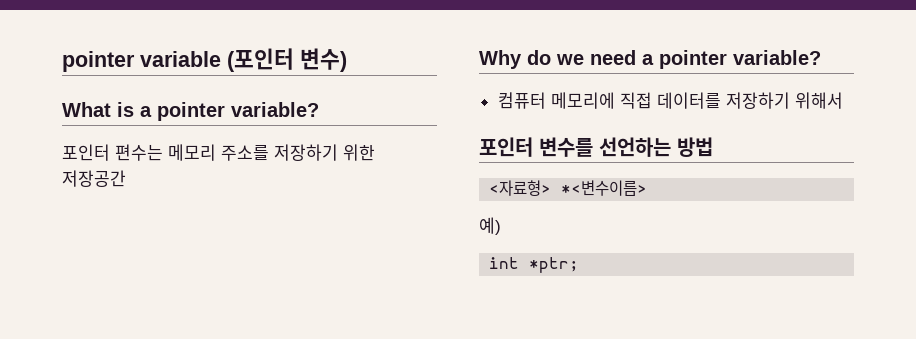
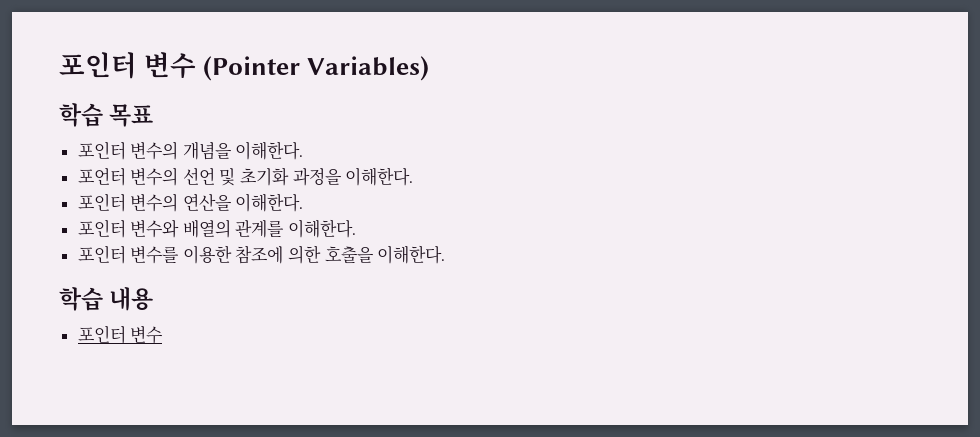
- pointer variable (포인터 변수)
- What is a pointer variable?
- 포인터 편수는 메모리 주소를 저장하기 위한 저장공간
- Why do we need a pointer variable?
- 컴퓨터 메모리에 직접 데이터를 저장하기 위해서
- 포인터 변수를 선언하는 방법
- <자료형> *<변수이름>
- 예)
- int *ptr;
+ 포인터 변수 (Pointer Variables)
+ 학습 목표
+ 포인터 변수의 개념을 이해한다.
+ 포언터 변수의 선언 및 초기화 과정을 이해한다.
+ 포인터 변수의 연산을 이해한다.
+ 포인터 변수와 배열의 관계를 이해한다.
+ 포인터 변수를 이용한 참조에 의한 호출을 이해한다.
+ 학습 내용
+ 포인터 변수

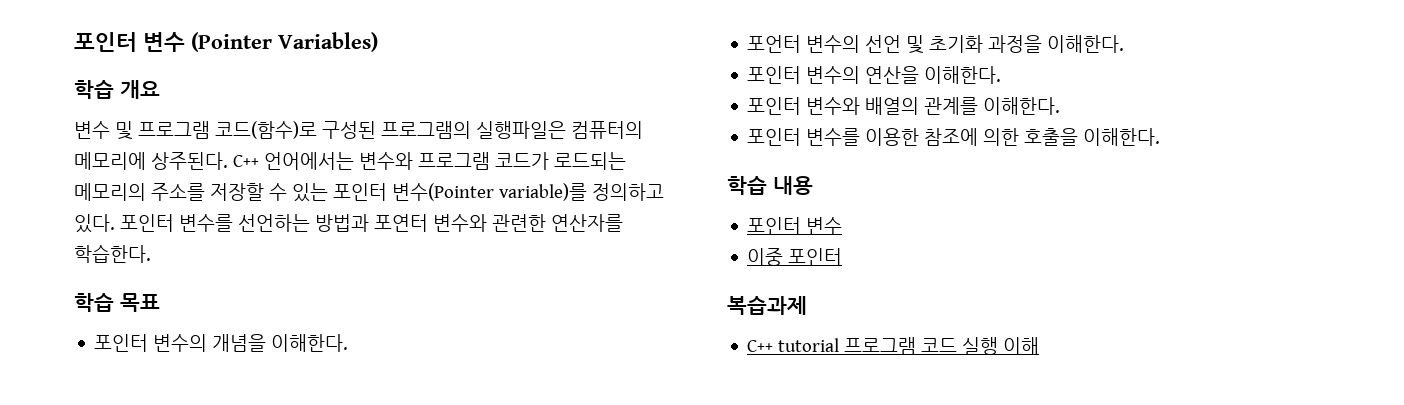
+ 학습 개요
+ 변수 및 프로그램 코드(함수)로 구성된 프로그램의 실행파일은 컴퓨터의 메모리에 상주된다. C++ 언어에서는 변수와 프로그램 코드가 로드되는 메모리의 주소를 저장할 수 있는 포인터 변수(Pointer variable)를 정의하고 있다. 포인터 변수를 선언하는 방법과 포연터 변수와 관련한 연산자를 학습한다.
+ 이중 포인터
+ 복습과제
+ C++ tutorial 프로그램 코드 실행 이해

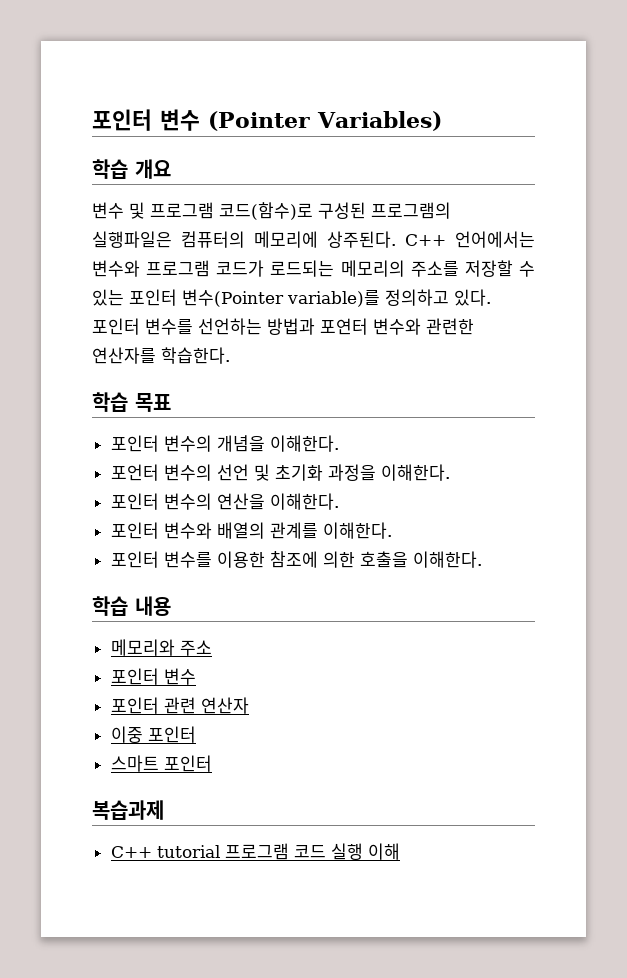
  학습 내용
+ 메모리와 주소
  포인터 변수
+ 포인터 관련 연산자
+ 스마트 포인터

